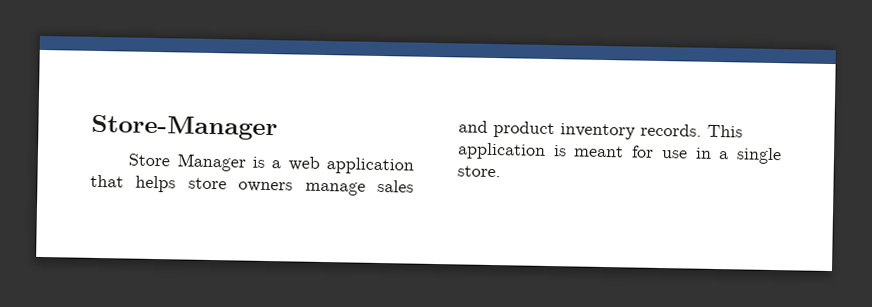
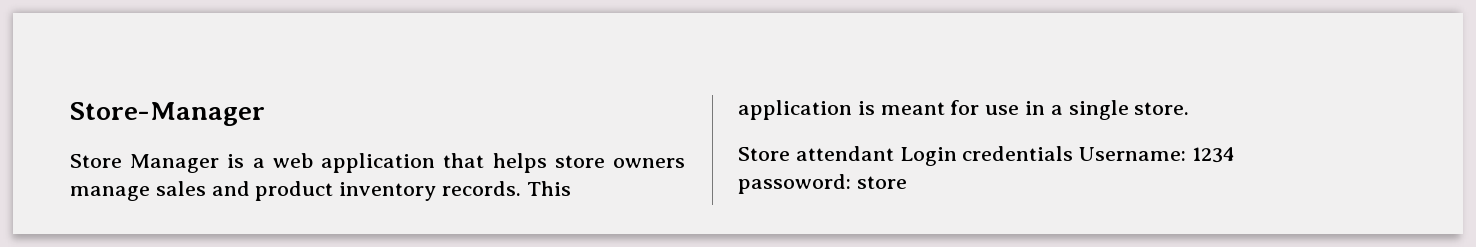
+ Store attendant Login credentials Username: 1234 passoword: store

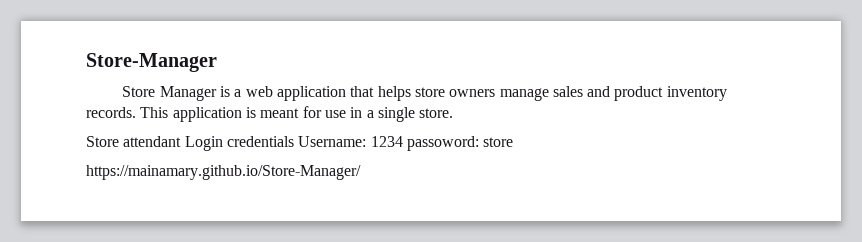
+ https://mainamary.github.io/Store-Manager/

